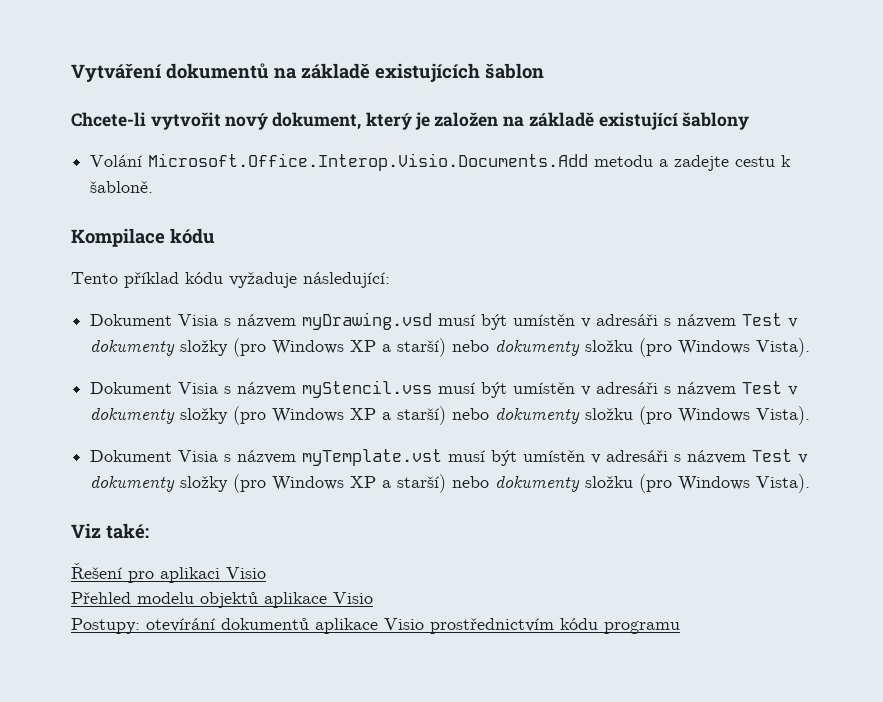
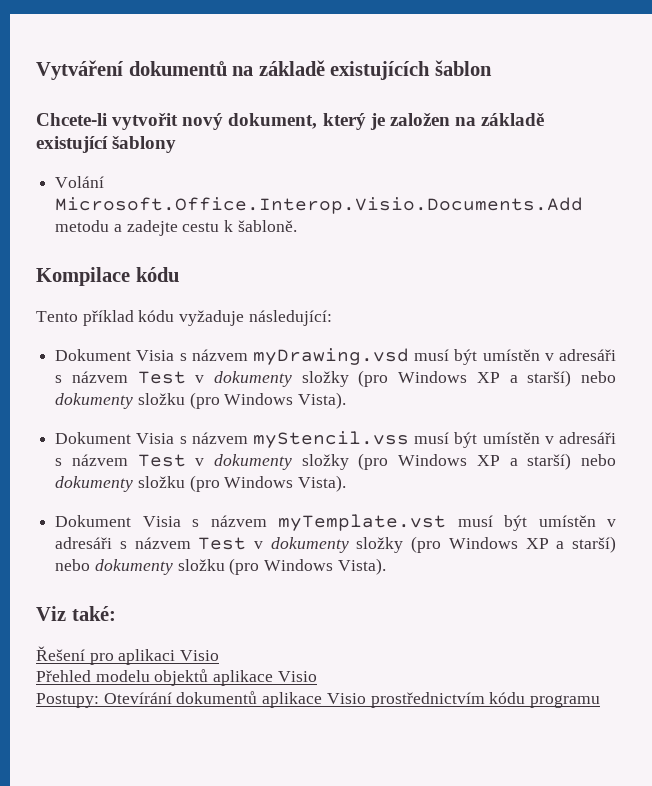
- Postupy: otevírání dokumentů aplikace Visio prostřednictvím kódu programu
+ Postupy: Otevírání dokumentů aplikace Visio prostřednictvím kódu programu

